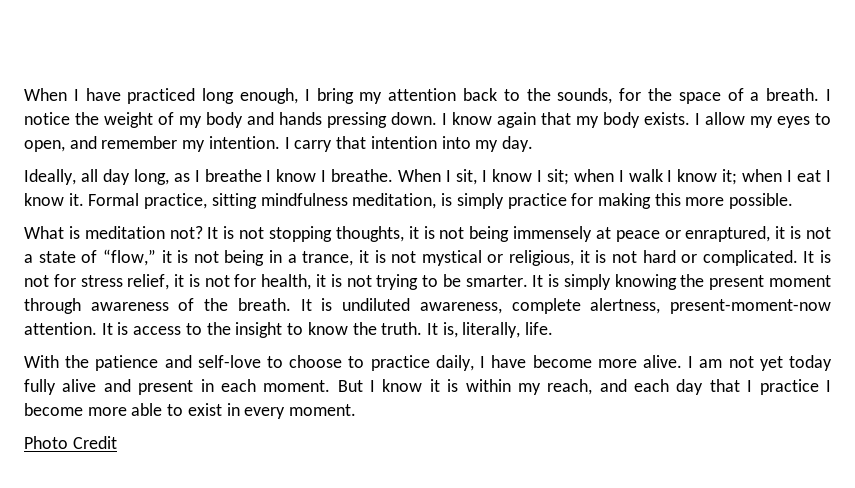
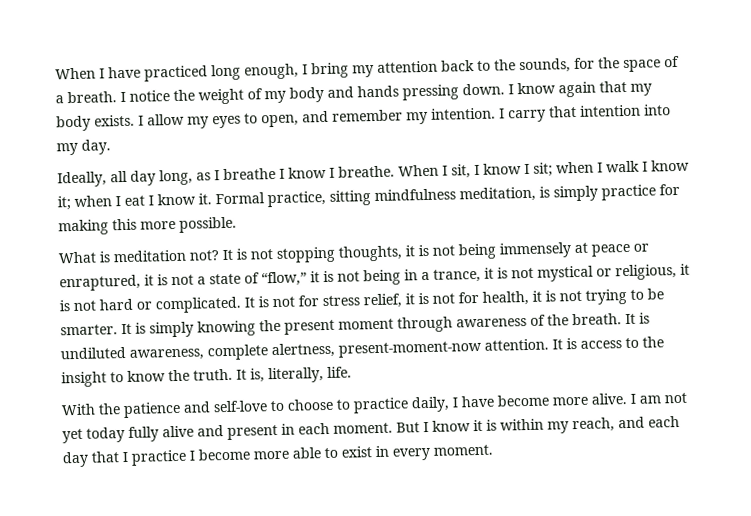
- Photo Credit

